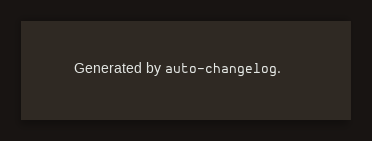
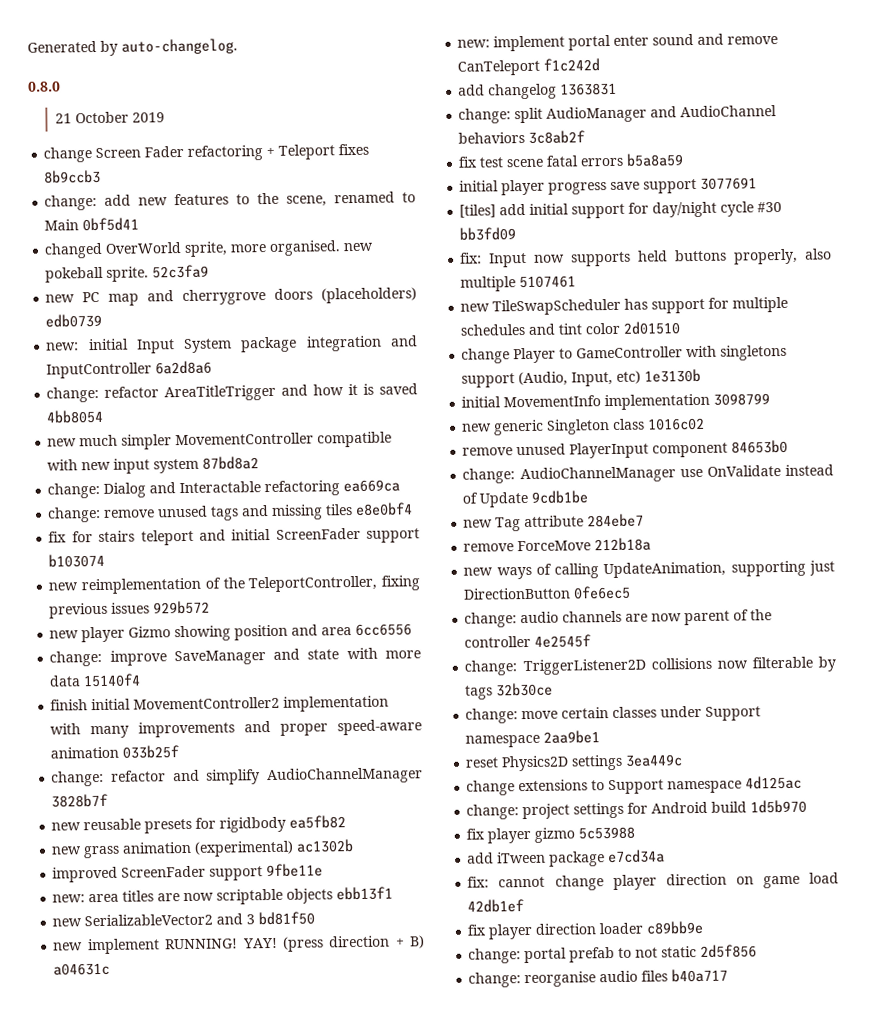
+ 0.8.0
+ 21 October 2019
+ change Screen Fader refactoring + Teleport fixes 8b9ccb3
+ change: add new features to the scene, renamed to Main 0bf5d41
+ changed OverWorld sprite, more organised. new pokeball sprite. 52c3fa9
+ new PC map and cherrygrove doors (placeholders) edb0739
+ new: initial Input System package integration and InputController 6a2d8a6
+ change: refactor AreaTitleTrigger and how it is saved 4bb8054
+ new much simpler MovementController compatible with new input system 87bd8a2
+ change: Dialog and Interactable refactoring ea669ca
+ change: remove unused tags and missing tiles e8e0bf4
+ fix for stairs teleport and initial ScreenFader support b103074
+ new reimplementation of the TeleportController, fixing previous issues 929b572
+ new player Gizmo showing position and area 6cc6556
+ change: improve SaveManager and state with more data 15140f4
+ finish initial MovementController2 implementation with many improvements and proper speed-aware animation 033b25f
+ change: refactor and simplify AudioChannelManager 3828b7f
+ new reusable presets for rigidbody ea5fb82
+ new grass animation (experimental) ac1302b
+ improved ScreenFader support 9fbe11e
+ new: area titles are now scriptable objects ebb13f1
+ new SerializableVector2 and 3 bd81f50
+ new implement RUNNING! YAY! (press direction + B) a04631c
+ new: implement portal enter sound and remove CanTeleport f1c242d
+ add changelog 1363831
+ change: split AudioManager and AudioChannel behaviors 3c8ab2f
+ fix test scene fatal errors b5a8a59
+ initial player progress save support 3077691
+ [tiles] add initial support for day/night cycle #30 bb3fd09
+ fix: Input now supports held buttons properly, also multiple 5107461
+ new TileSwapScheduler has support for multiple schedules and tint color 2d01510
+ change Player to GameController with singletons support (Audio, Input, etc) 1e3130b
+ initial MovementInfo implementation 3098799
+ new generic Singleton class 1016c02
+ remove unused PlayerInput component 84653b0
+ change: AudioChannelManager use OnValidate instead of Update 9cdb1be
+ new Tag attribute 284ebe7
+ remove ForceMove 212b18a
+ new ways of calling UpdateAnimation, supporting just DirectionButton 0fe6ec5
+ change: audio channels are now parent of the controller 4e2545f
+ change: TriggerListener2D collisions now filterable by tags 32b30ce
+ change: move certain classes under Support namespace 2aa9be1
+ reset Physics2D settings 3ea449c
+ change extensions to Support namespace 4d125ac
+ change: project settings for Android build 1d5b970
+ fix player gizmo 5c53988
+ add iTween package e7cd34a
+ fix: cannot change player direction on game load 42db1ef
+ fix player direction loader c89bb9e
+ change: portal prefab to not static 2d5f856
+ change: reorganise audio files b40a717

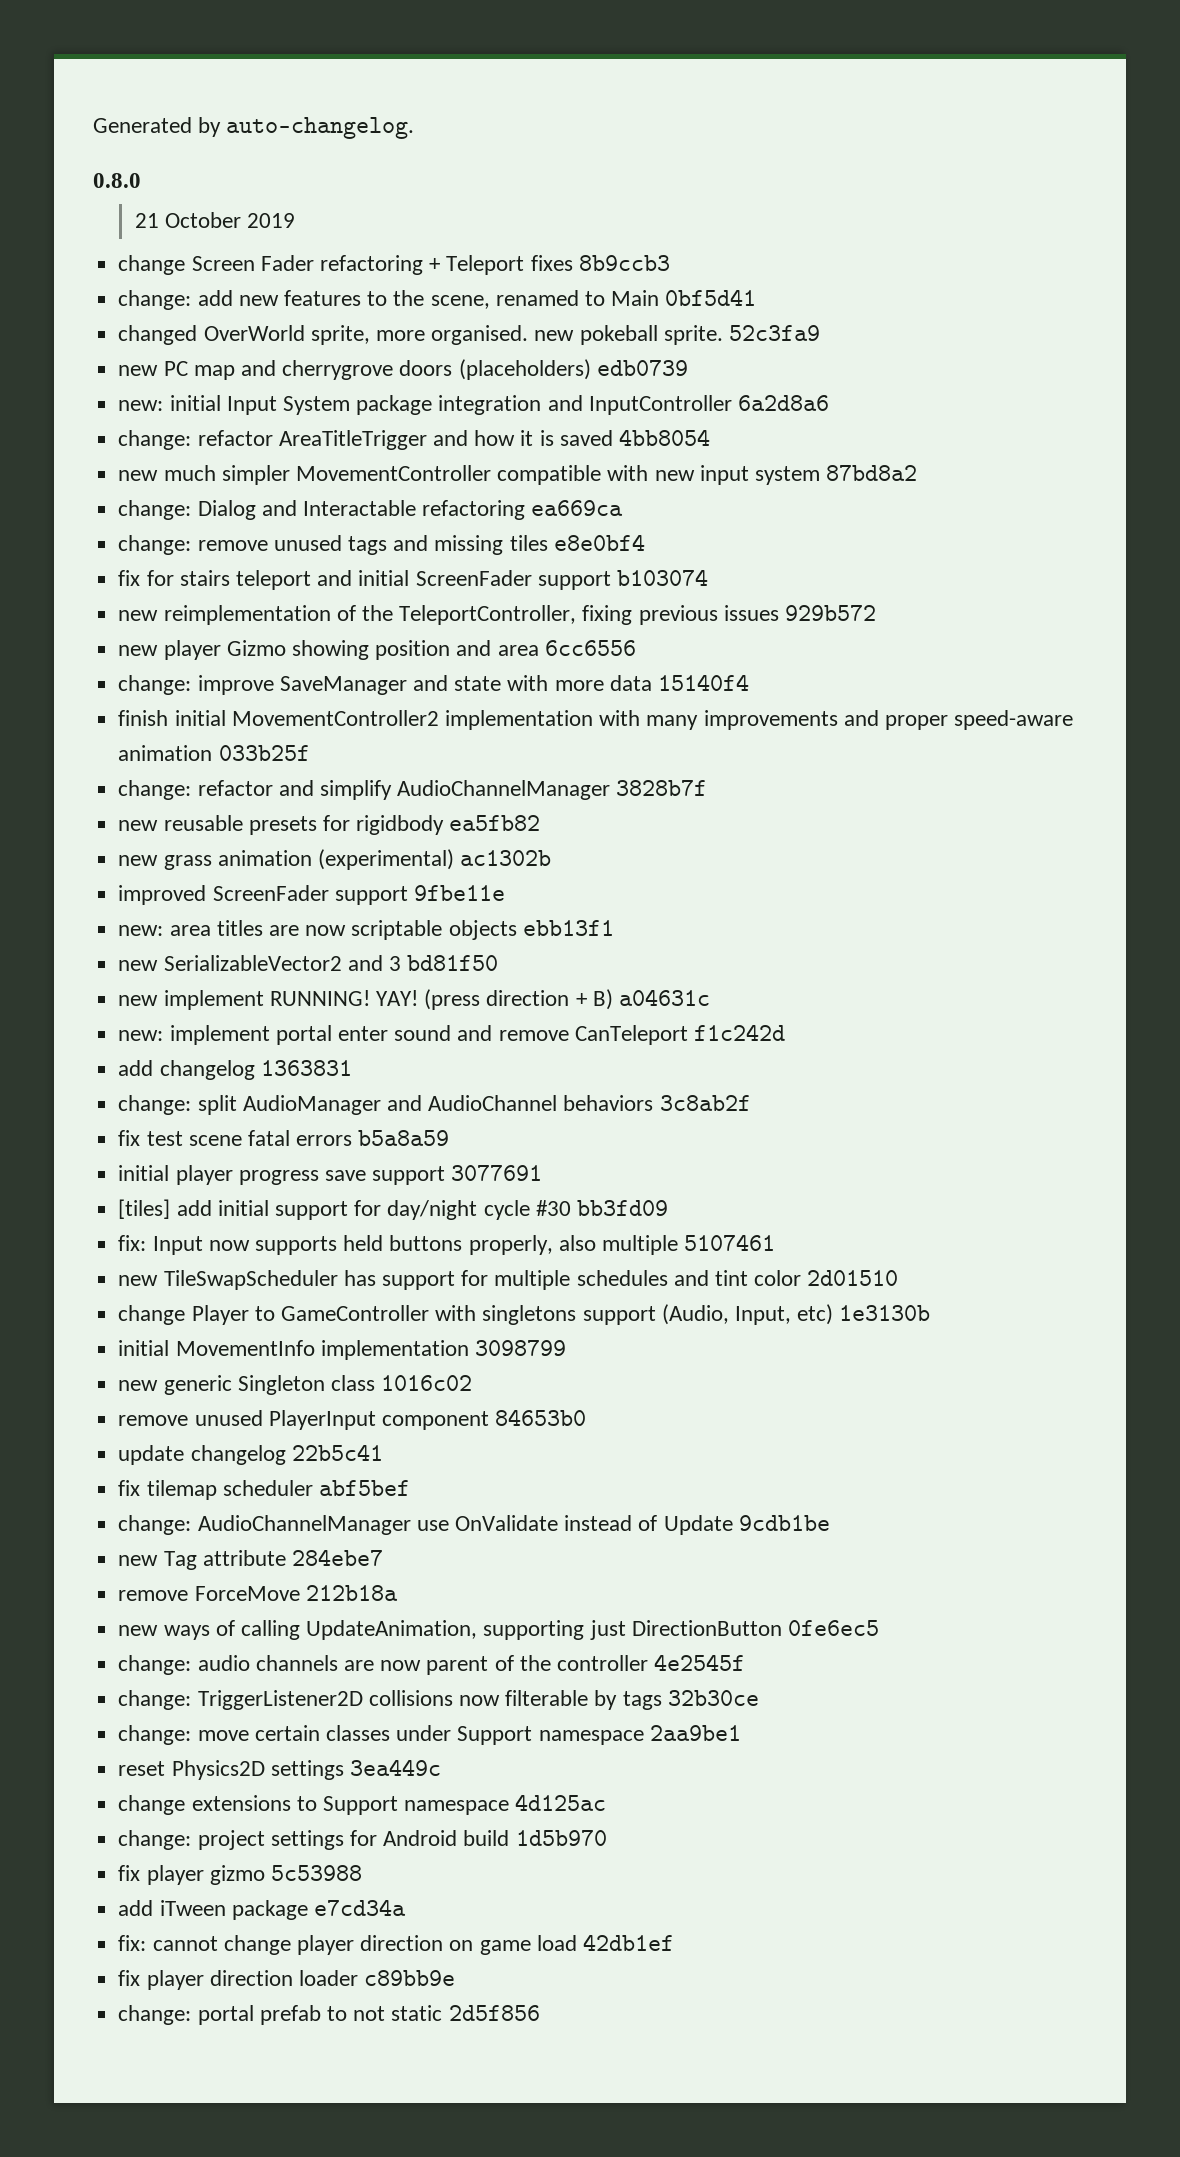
+ update changelog 22b5c41
+ fix tilemap scheduler abf5bef
- change: reorganise audio files b40a717

